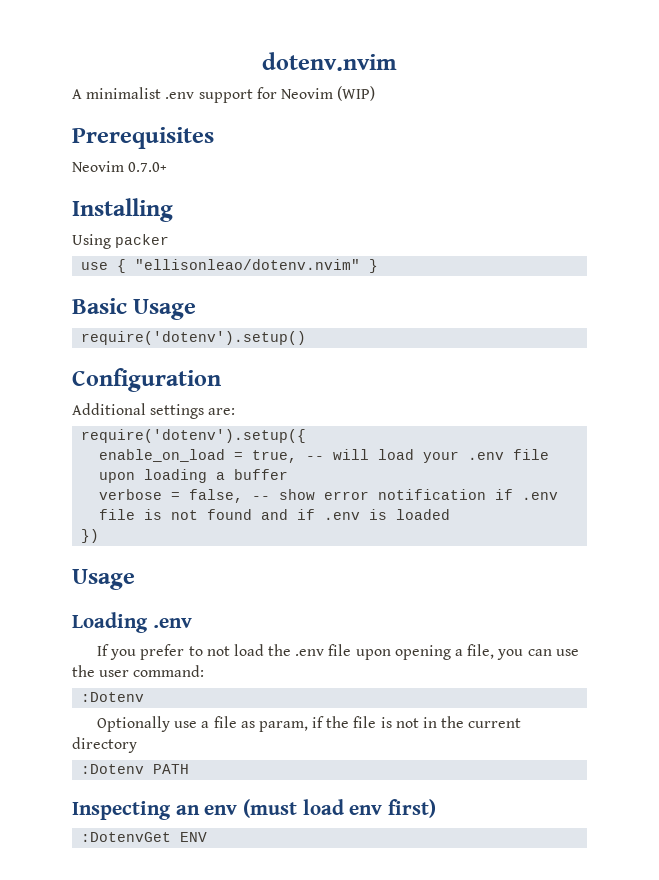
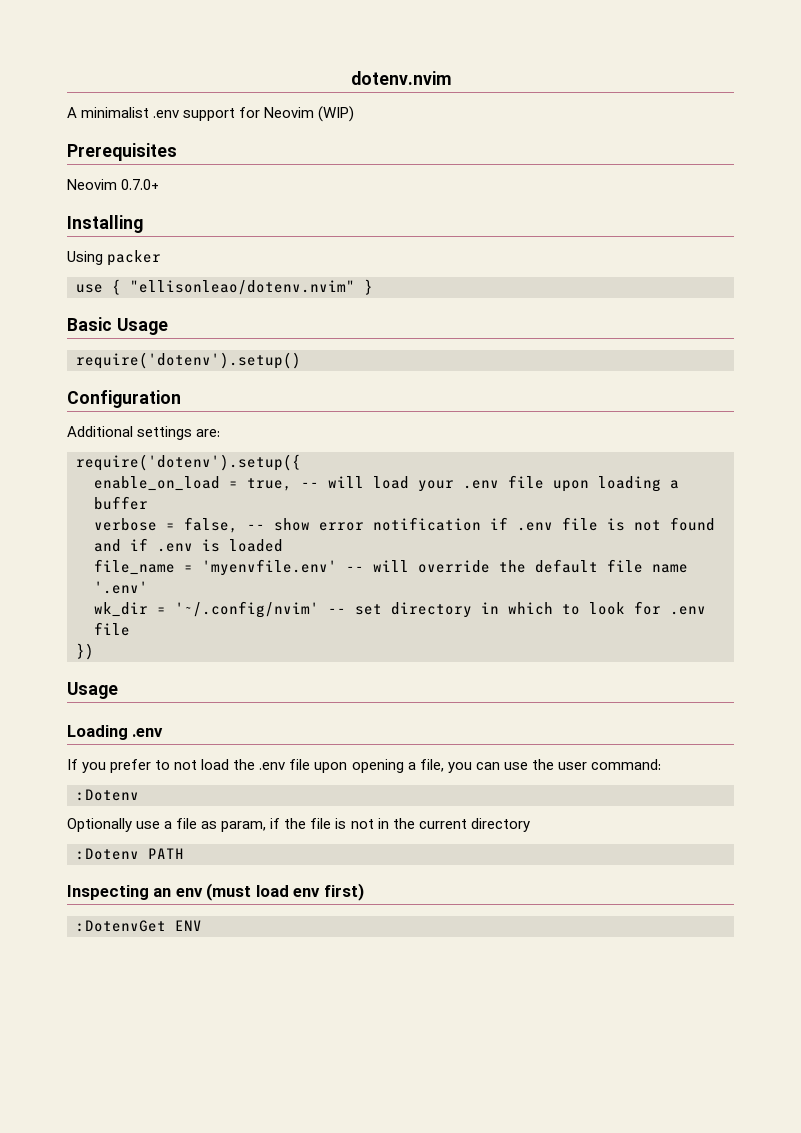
+ file_name = 'myenvfile.env' -- will override the default file name '.env'
+ wk_dir = '~/.config/nvim' -- set directory in which to look for .env file

